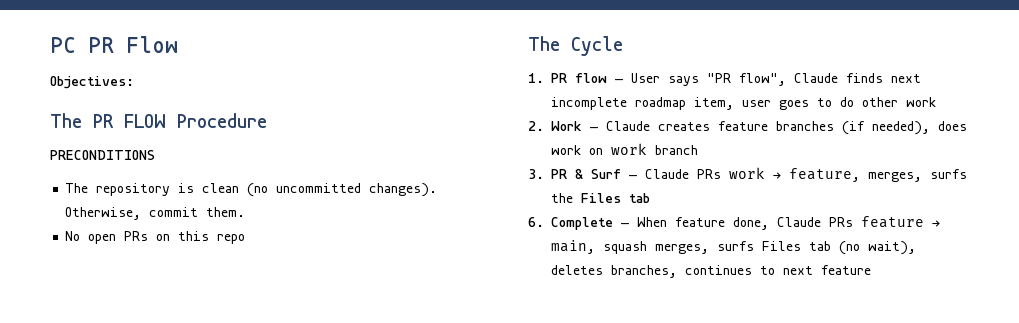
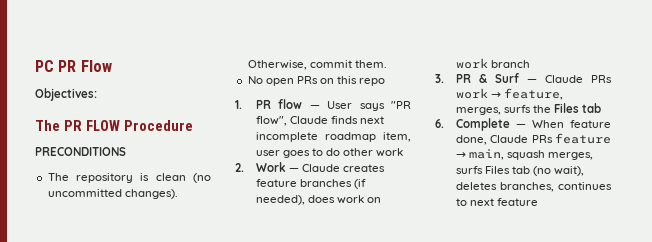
- The Cycle

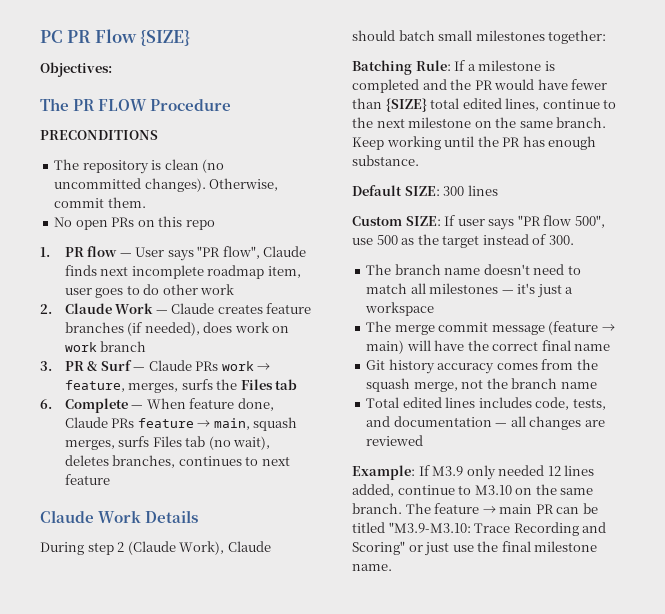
- PC PR Flow
+ PC PR Flow {SIZE}
- 2. Work — Claude creates feature branches (if needed), does work on work branch
+ 2. Claude Work — Claude creates feature branches (if needed), does work on work branch
+ Claude Work Details
+ During step 2 (Claude Work), Claude should batch small milestones together:
+ Batching Rule: If a milestone is completed and the PR would have fewer than {SIZE} total edited lines, continue to the next milestone on the same branch. Keep working until the PR has enough substance.
+ Default SIZE: 300 lines
+ Custom SIZE: If user says "PR flow 500", use 500 as the target instead of 300.
+ The branch name doesn't need to match all milestones — it's just a workspace
+ The merge commit message (feature → main) will have the correct final name
+ Git history accuracy comes from the squash merge, not the branch name
+ Total edited lines includes code, tests, and documentation — all changes are reviewed
+ Example: If M3.9 only needed 12 lines added, continue to M3.10 on the same branch. The feature → main PR can be titled "M3.9-M3.10: Trace Recording and Scoring" or just use the final milestone name.

